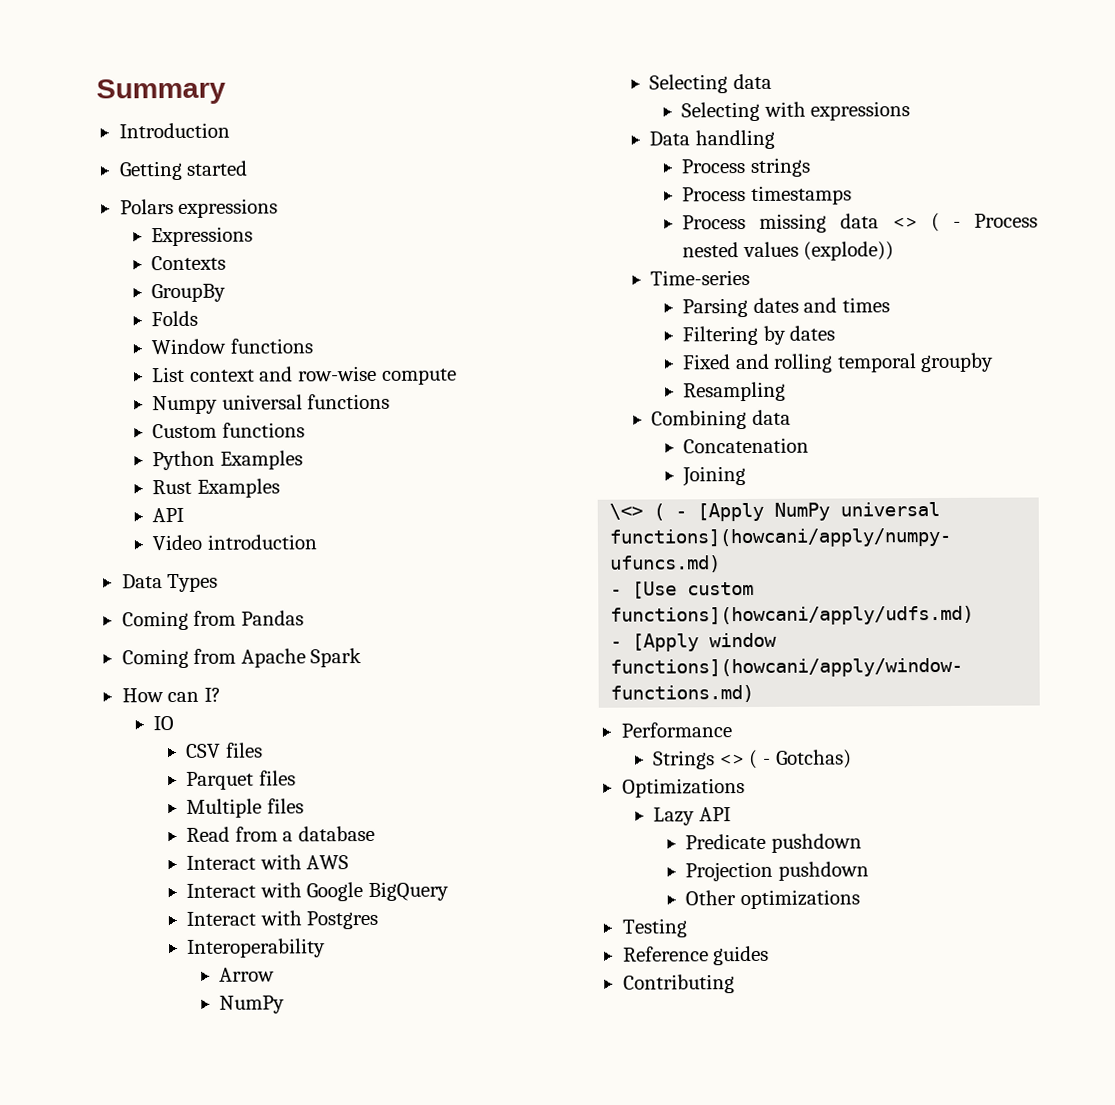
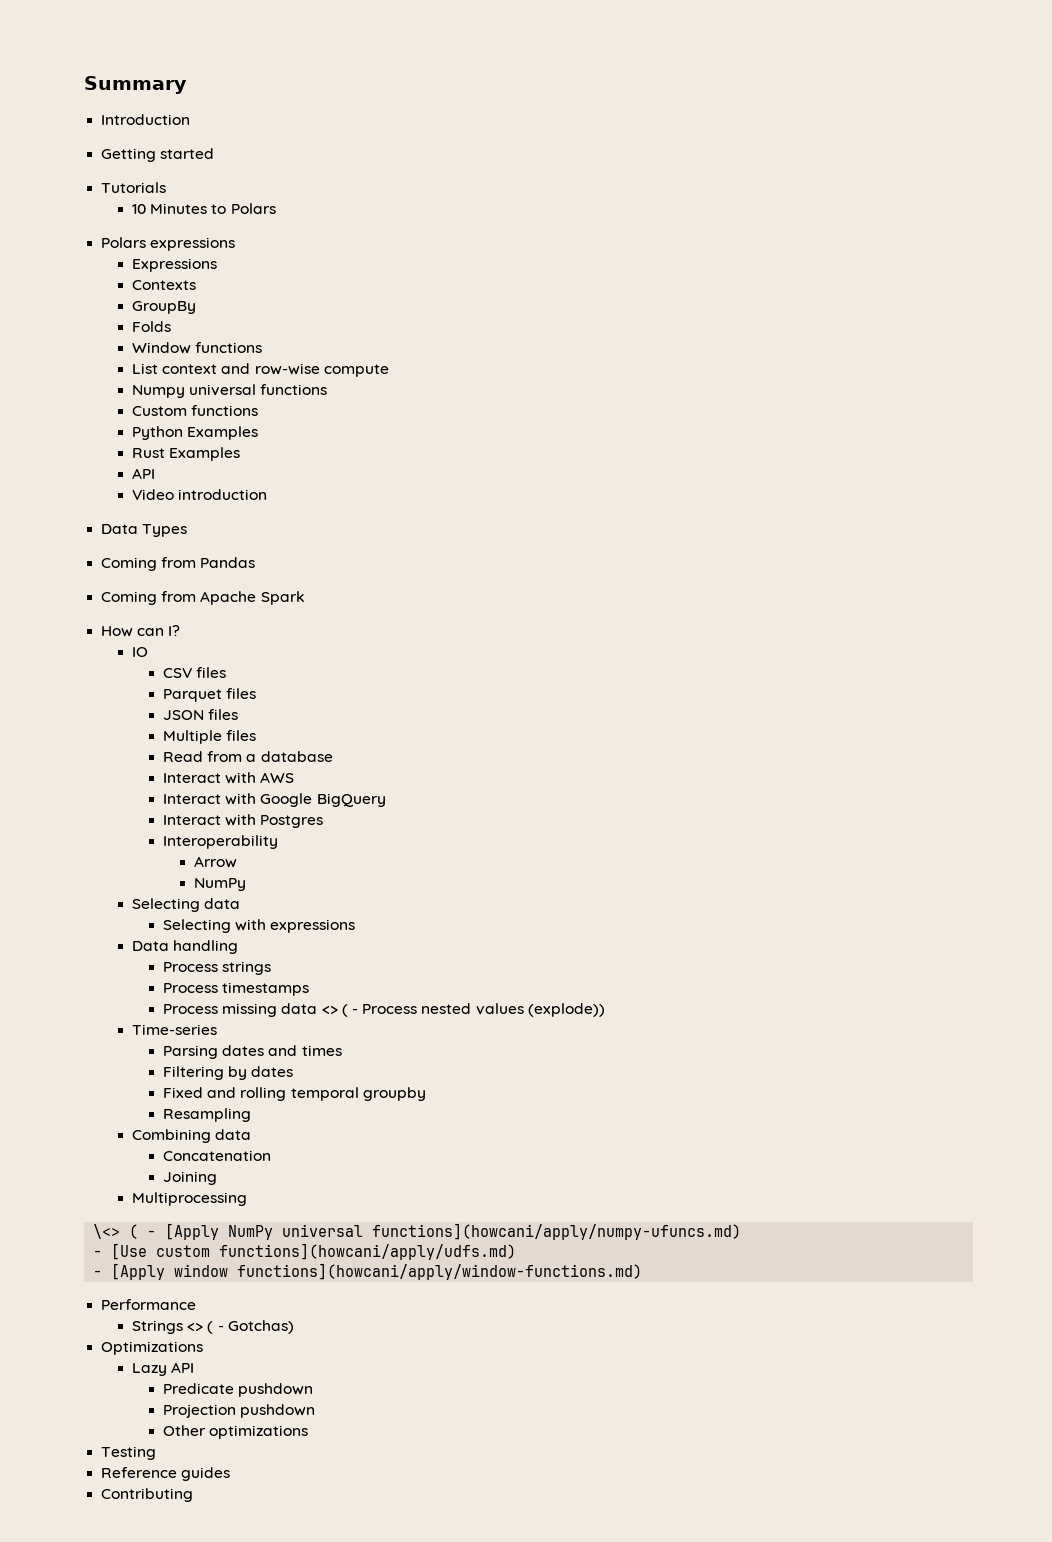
+ Tutorials
+ 10 Minutes to Polars
+ JSON files
+ Multiprocessing

